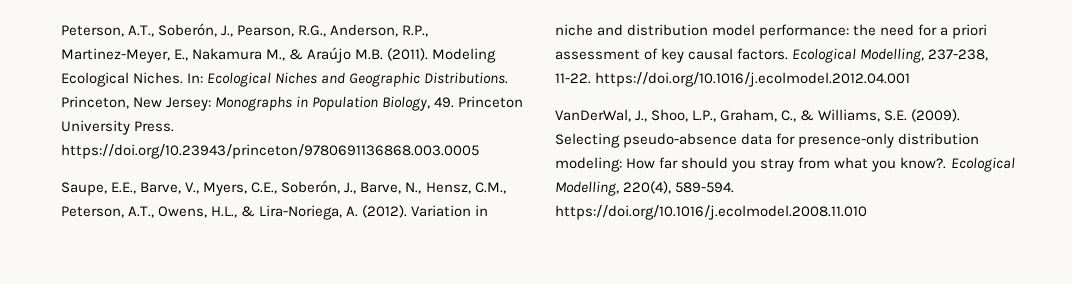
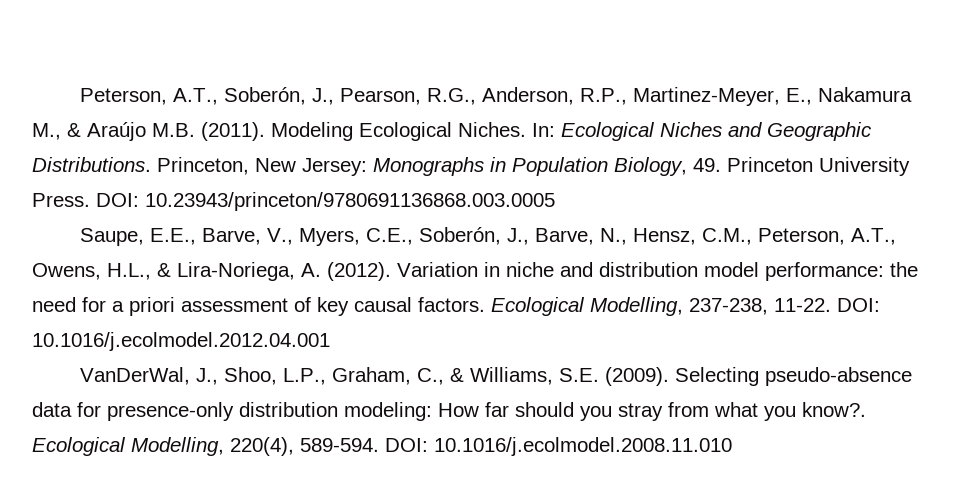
- Princeton, New Jersey: Monographs in Population Biology, 49. Princeton University Press. https://doi.org/10.23943/princeton/9780691136868.003.0005
+ Princeton, New Jersey: Monographs in Population Biology, 49. Princeton University Press. DOI: 10.23943/princeton/9780691136868.003.0005
- Ecological Modelling, 237-238, 11-22. https://doi.org/10.1016/j.ecolmodel.2012.04.001
+ Ecological Modelling, 237-238, 11-22. DOI: 10.1016/j.ecolmodel.2012.04.001
- Ecological Modelling, 220(4), 589-594. https://doi.org/10.1016/j.ecolmodel.2008.11.010
+ Ecological Modelling, 220(4), 589-594. DOI: 10.1016/j.ecolmodel.2008.11.010

